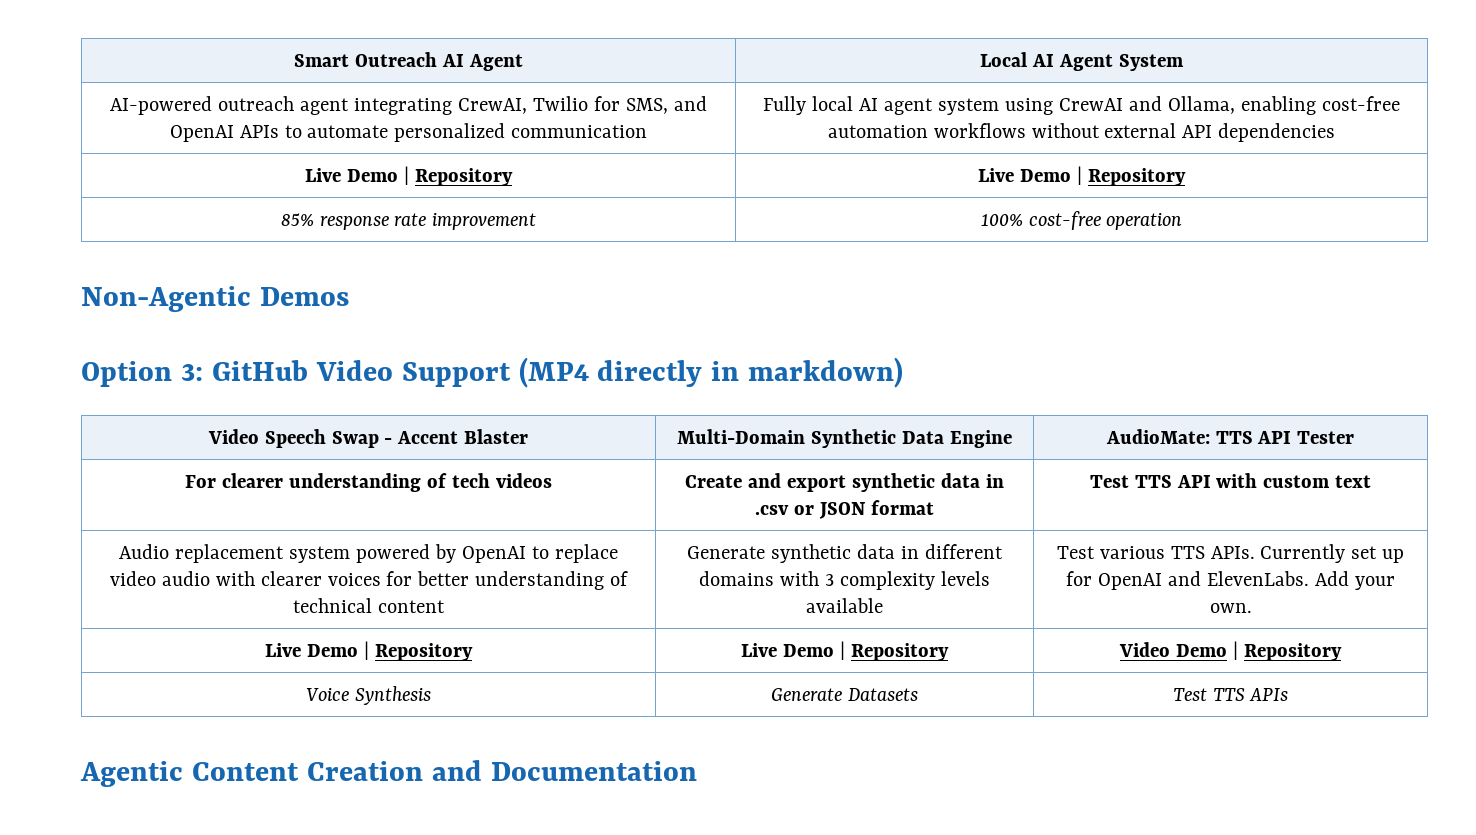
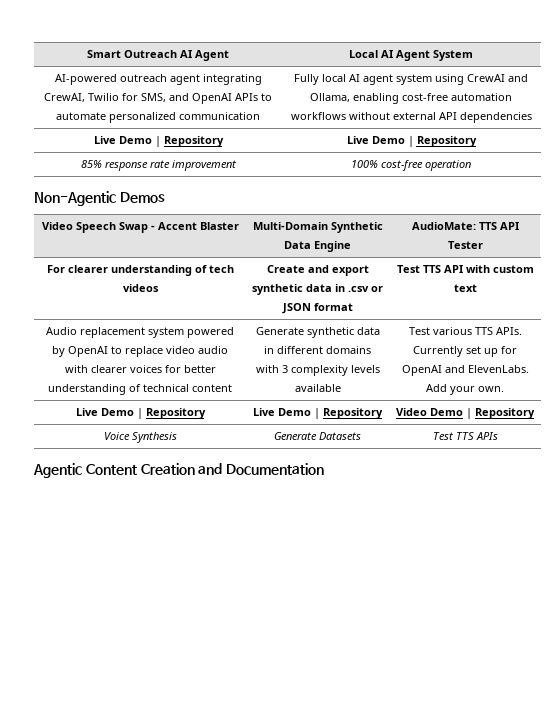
- Option 3: GitHub Video Support (MP4 directly in markdown)

